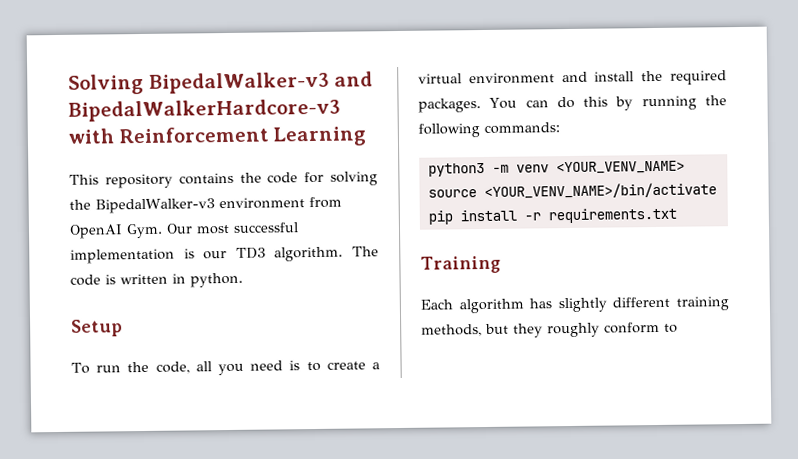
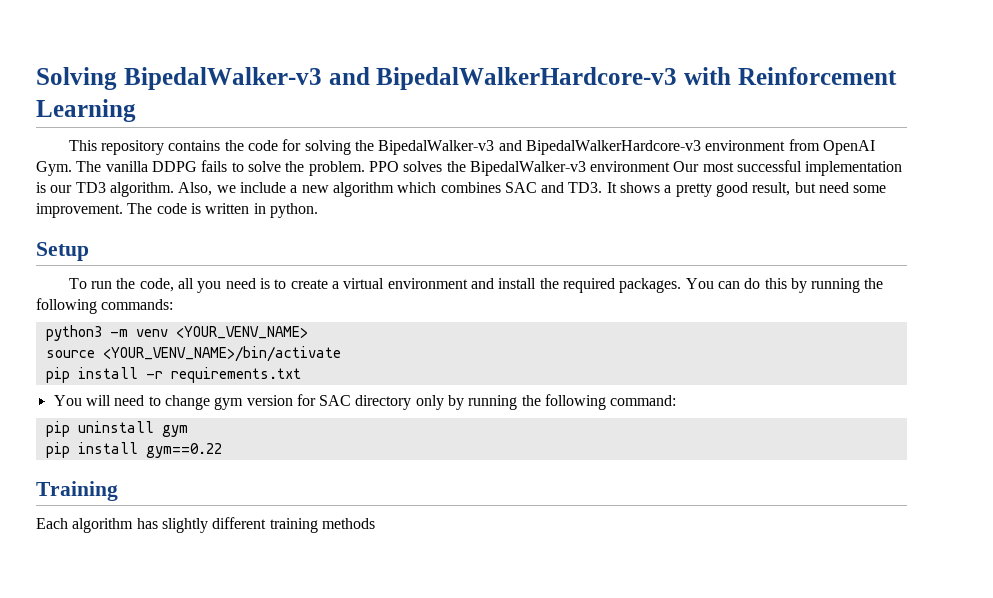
- This repository contains the code for solving the BipedalWalker-v3 environment from OpenAI Gym. Our most successful implementation is our TD3 algorithm.
+ This repository contains the code for solving the BipedalWalker-v3 and BipedalWalkerHardcore-v3 environment from OpenAI Gym. The vanilla DDPG fails to solve the problem. PPO solves the BipedalWalker-v3 environment Our most successful implementation is our TD3 algorithm.
+ Also, we include a new algorithm which combines SAC and TD3. It shows a pretty good result, but need some improvement.
+ You will need to change gym version for SAC directory only by running the following command:
+ pip uninstall gym
+ pip install gym==0.22
- Each algorithm has slightly different training methods, but they roughly conform to
+ Each algorithm has slightly different training methods

